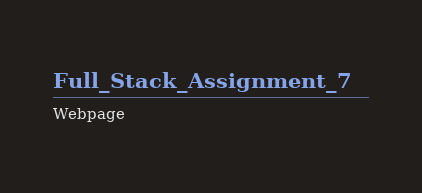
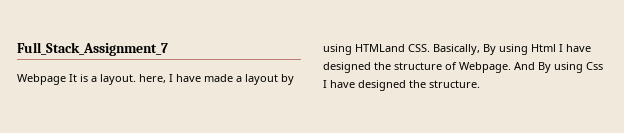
- Webpage
+ Webpage It is a layout. here, I have made a layout by using HTMLand CSS. Basically, By using Html I have designed the structure of Webpage. And By using Css I have designed the structure.

